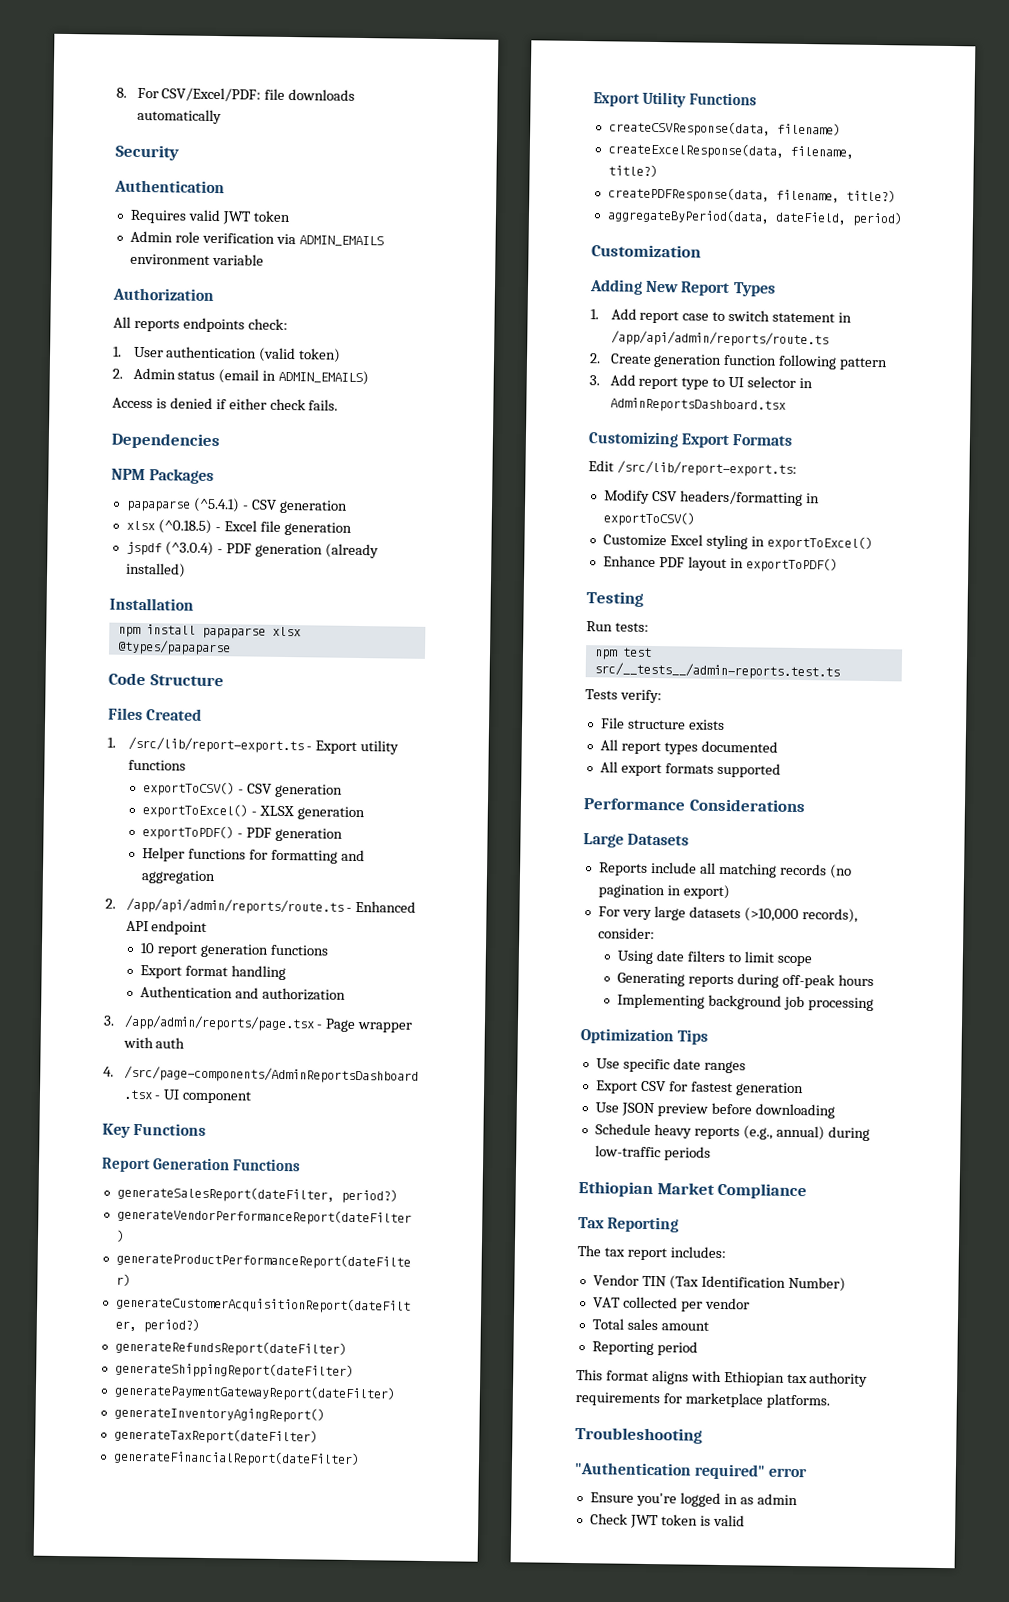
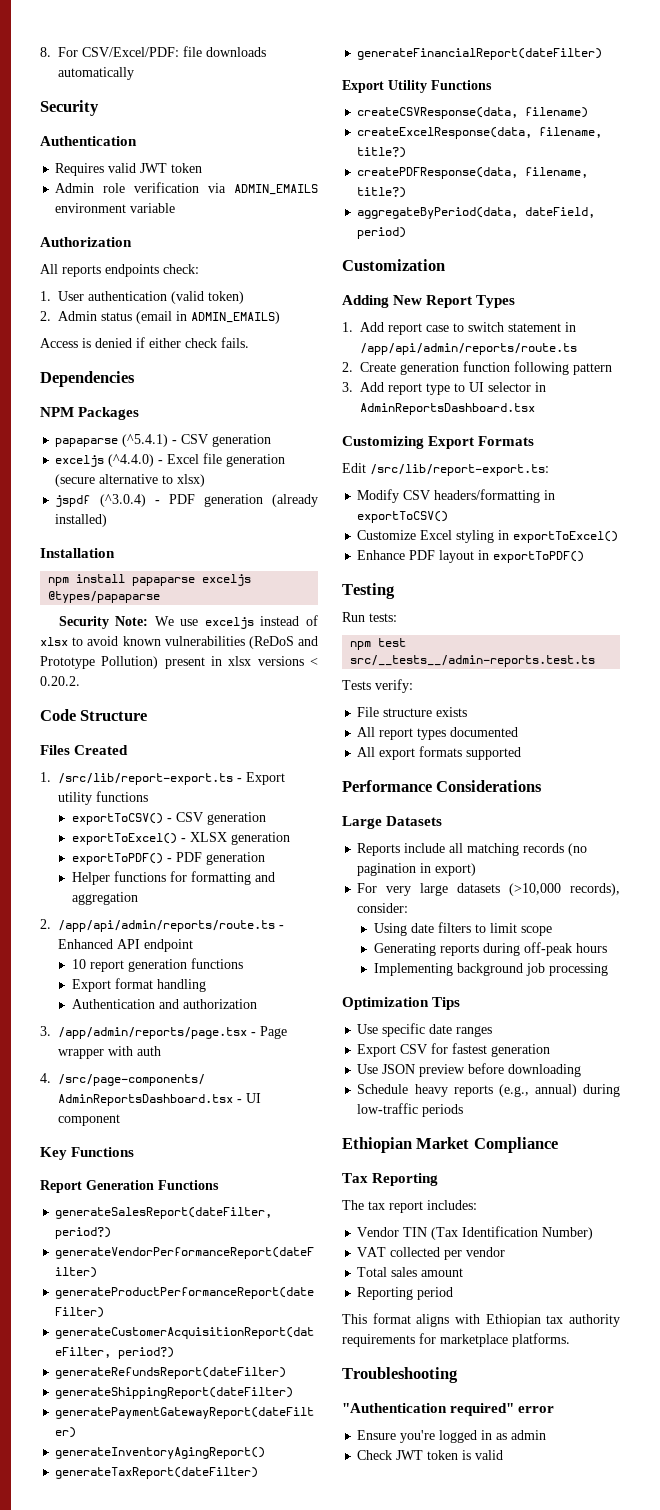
- xlsx (^0.18.5) - Excel file generation
+ exceljs (^4.4.0) - Excel file generation (secure alternative to xlsx)
- npm install papaparse xlsx @types/papaparse
+ npm install papaparse exceljs @types/papaparse
+ Security Note: We use exceljs instead of xlsx to avoid known vulnerabilities (ReDoS and Prototype Pollution) present in xlsx versions < 0.20.2.

